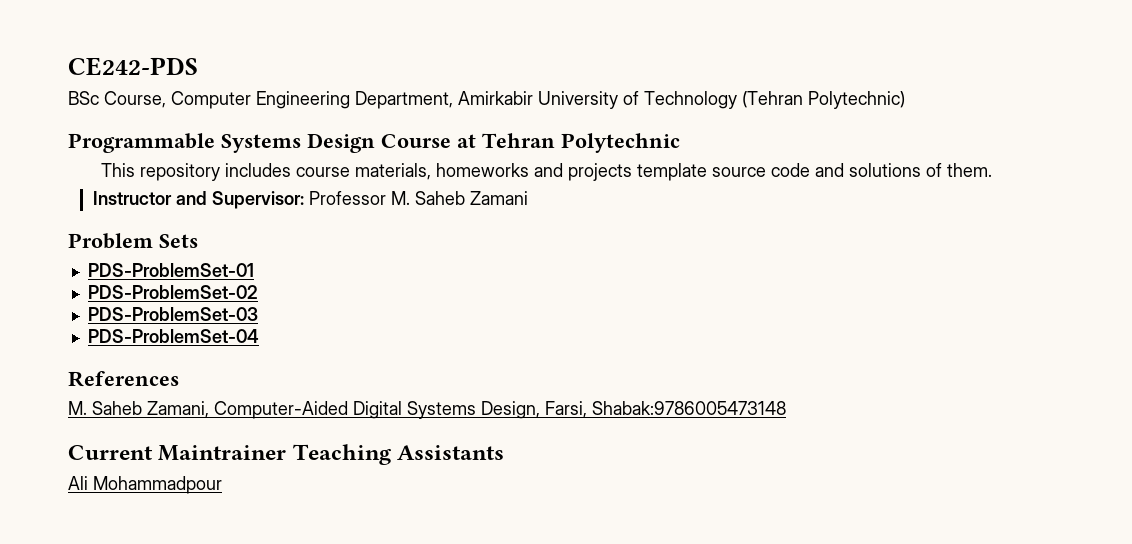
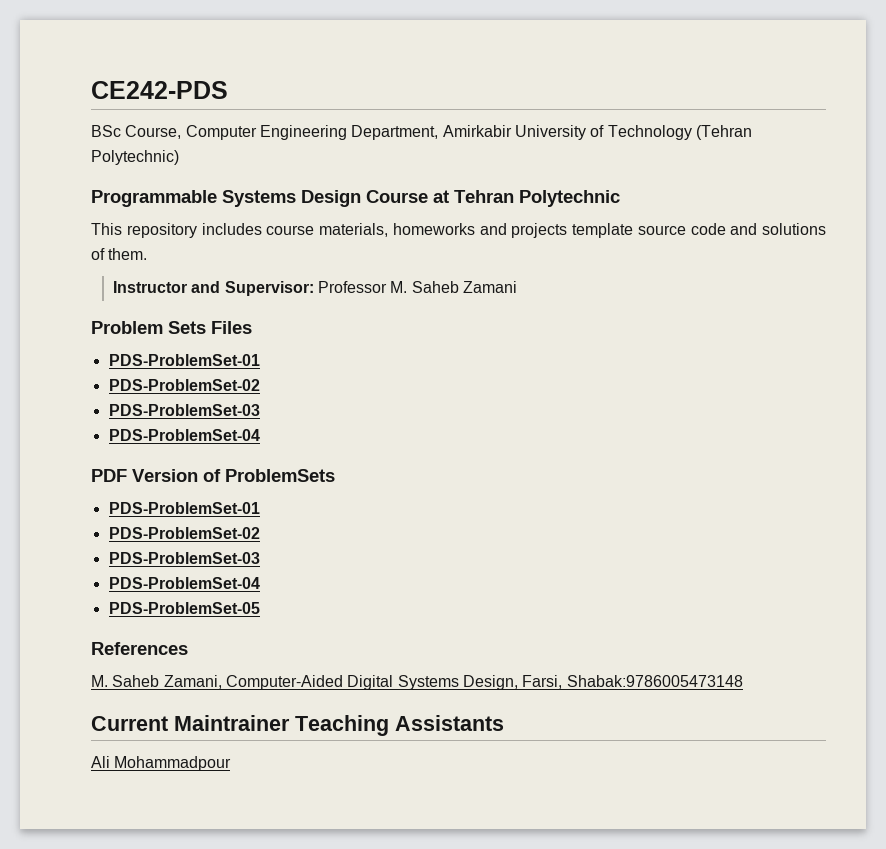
- Problem Sets
+ Problem Sets Files
  PDS-ProblemSet-01
  PDS-ProblemSet-02
  PDS-ProblemSet-03
  PDS-ProblemSet-04
+ PDF Version of ProblemSets
+ PDS-ProblemSet-01
+ PDS-ProblemSet-02
+ PDS-ProblemSet-03
+ PDS-ProblemSet-04
+ PDS-ProblemSet-05

